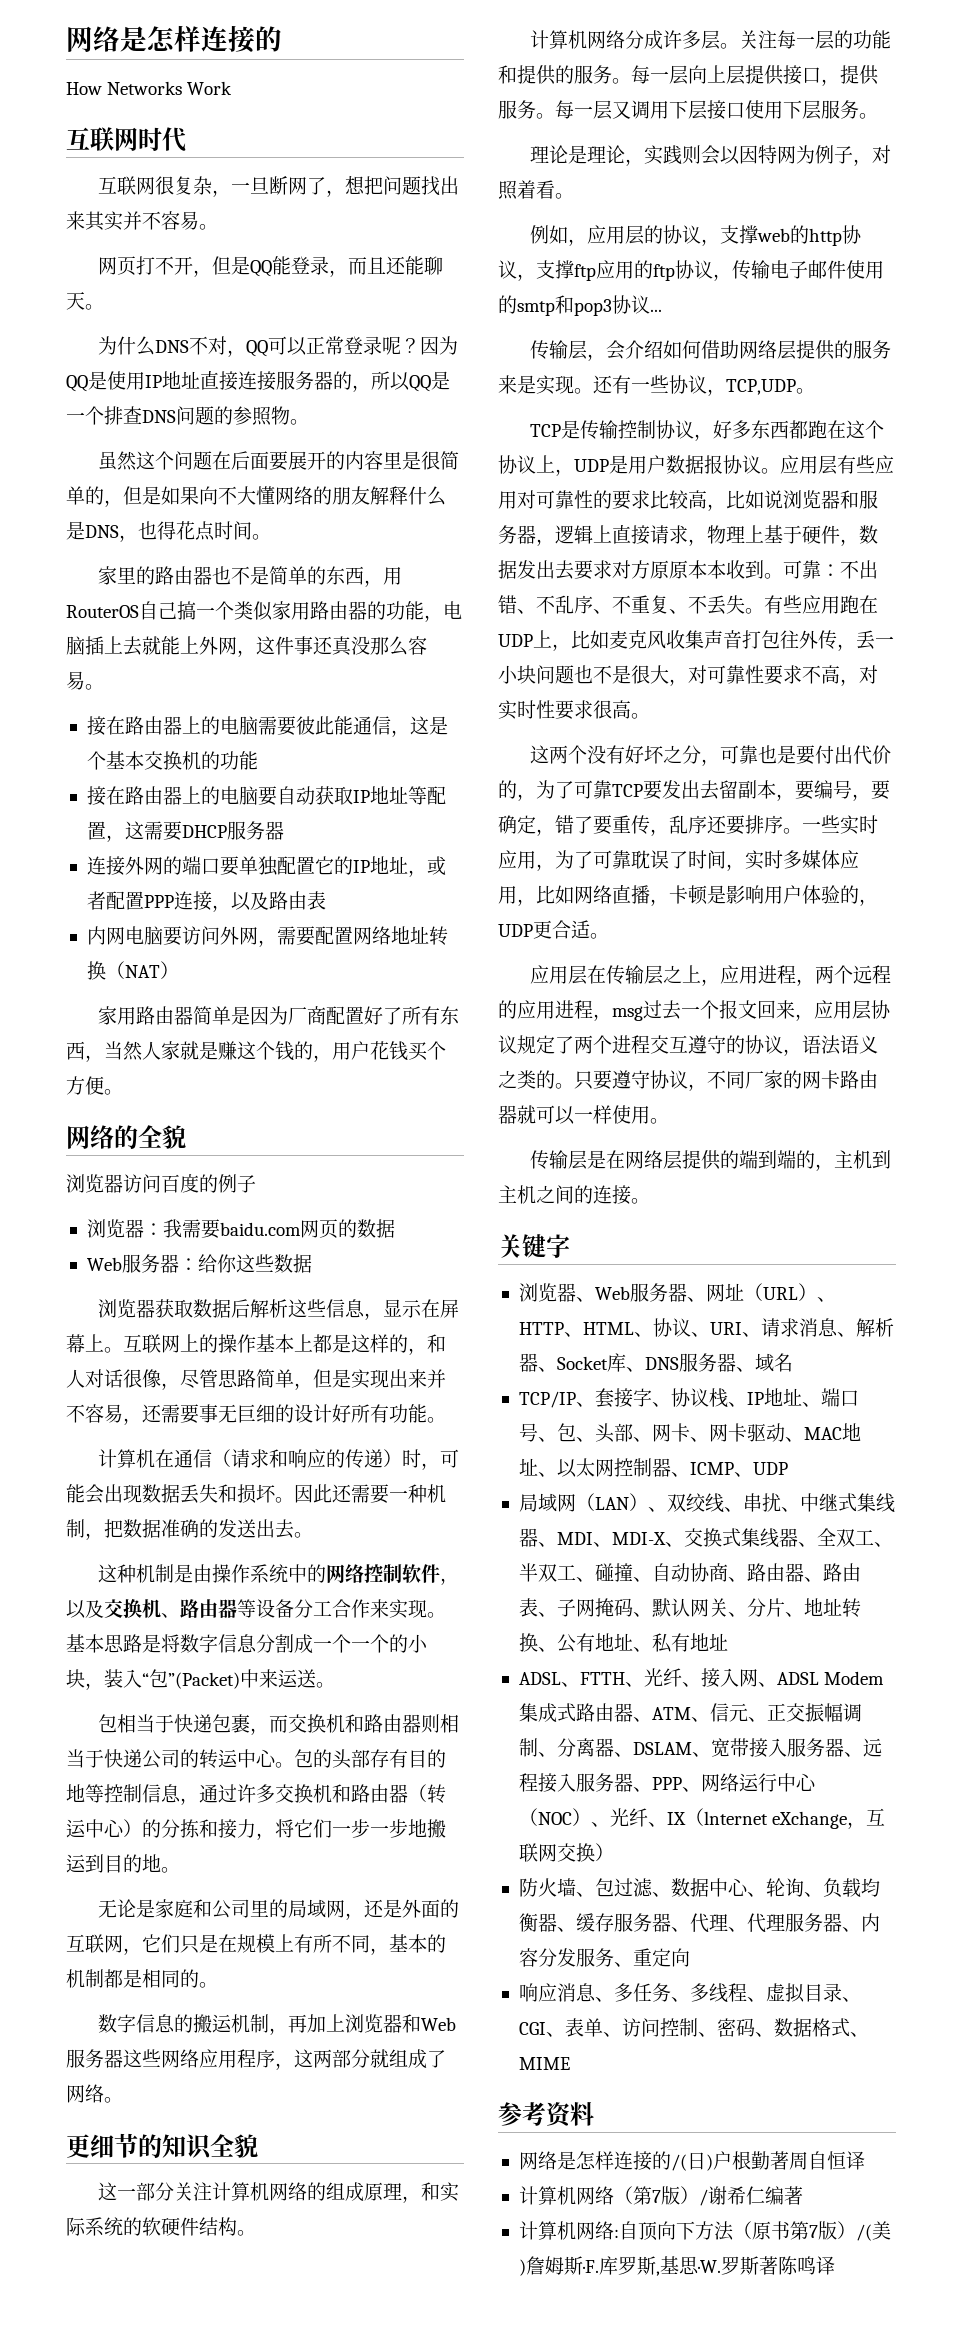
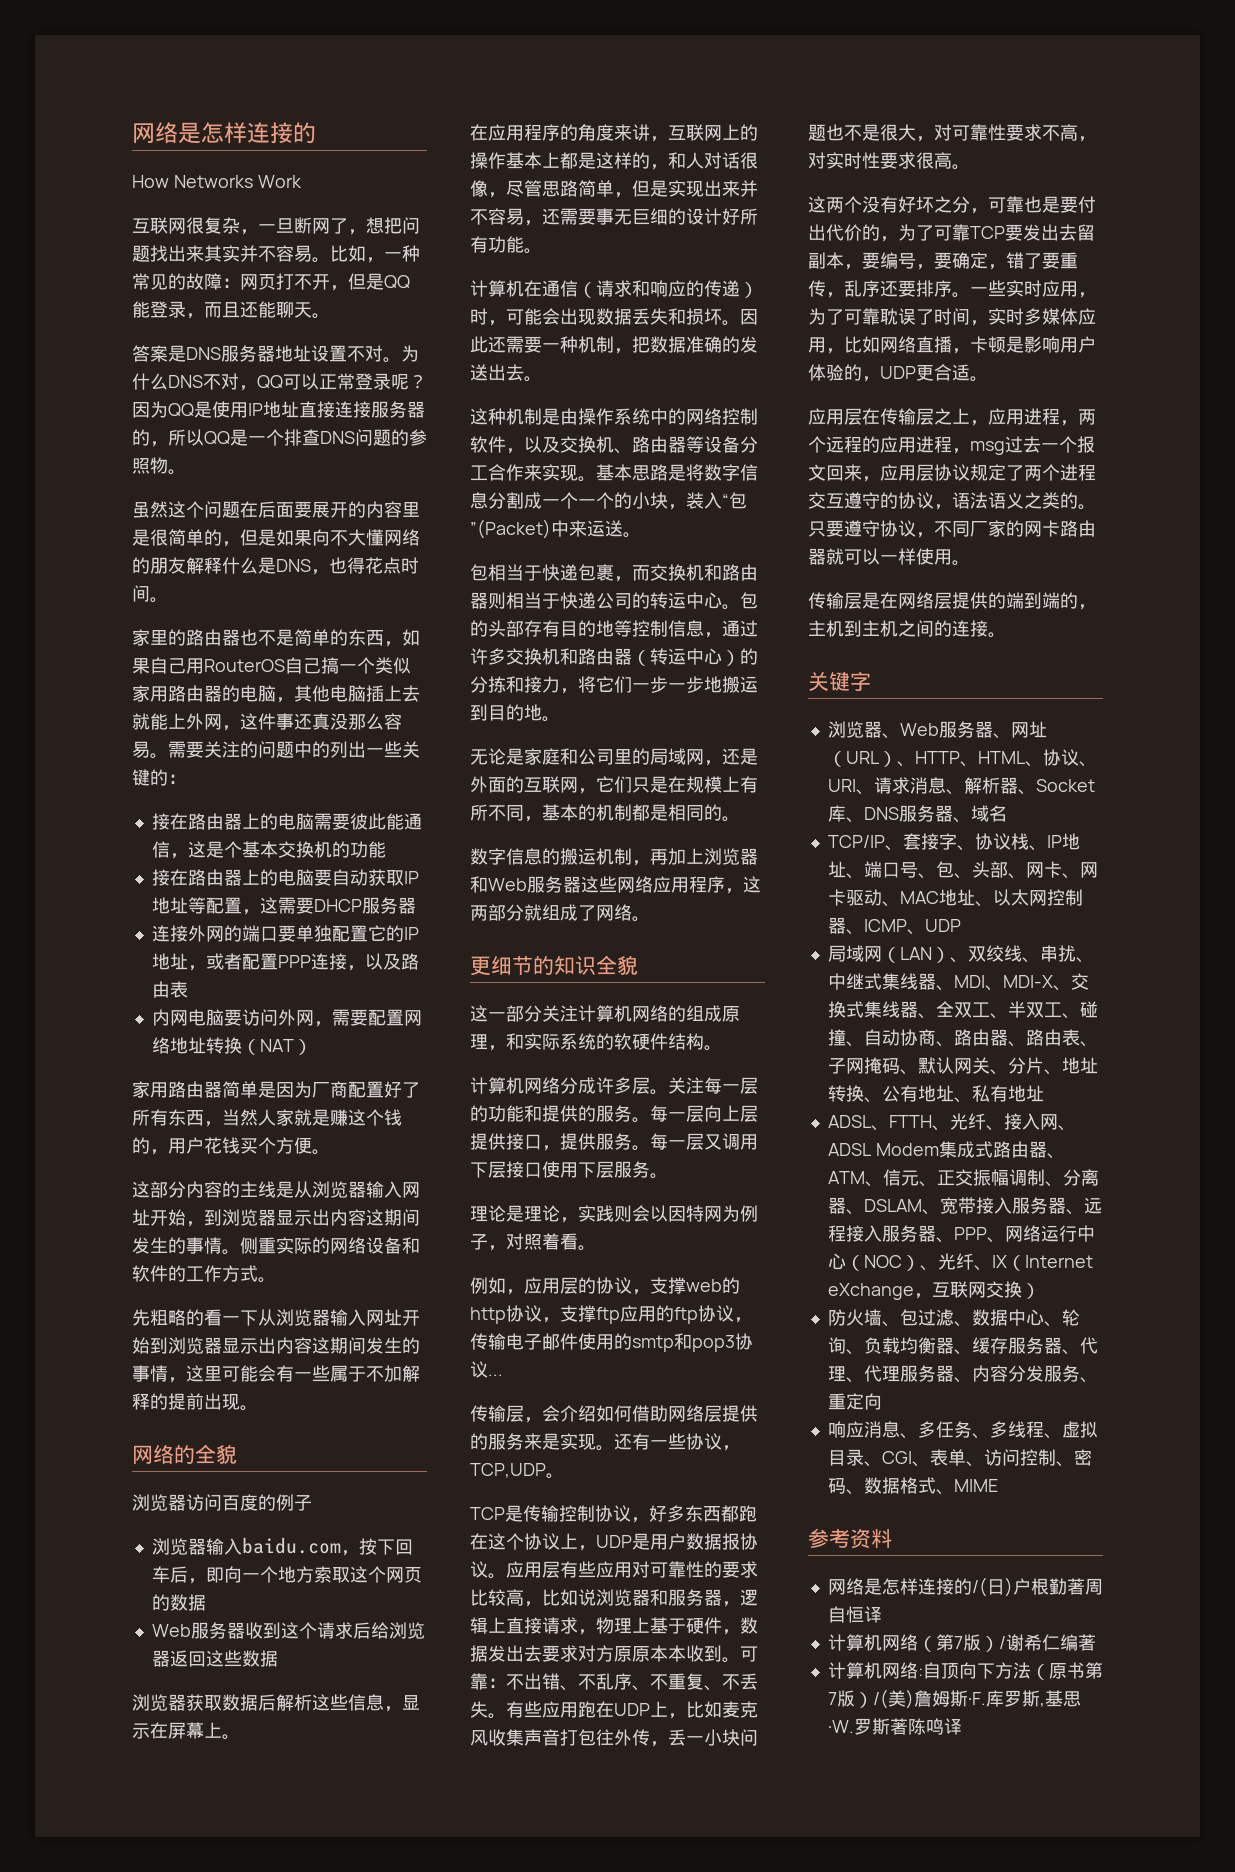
- 互联网时代
- 互联网很复杂，一旦断网了，想把问题找出来其实并不容易。
- 网页打不开，但是QQ能登录，而且还能聊天。
+ 互联网很复杂，一旦断网了，想把问题找出来其实并不容易。比如，一种常见的故障：网页打不开，但是QQ能登录，而且还能聊天。
+ 答案是DNS服务器地址设置不对。
- 家里的路由器也不是简单的东西，用RouterOS自己搞一个类似家用路由器的功能，电脑插上去就能上外网，这件事还真没那么容易。
+ 家里的路由器也不是简单的东西，如果自己用RouterOS自己搞一个类似家用路由器的电脑，其他电脑插上去就能上外网，这件事还真没那么容易。需要关注的问题中的列出一些关键的：
+ 这部分内容的主线是从浏览器输入网址开始，到浏览器显示出内容这期间发生的事情。侧重实际的网络设备和软件的工作方式。
+ 先粗略的看一下从浏览器输入网址开始到浏览器显示出内容这期间发生的事情，这里可能会有一些属于不加解释的提前出现。
- 浏览器：我需要baidu.com网页的数据
+ 浏览器输入baidu.com，按下回车后，即向一个地方索取这个网页的数据
- Web服务器：给你这些数据
+ Web服务器收到这个请求后给浏览器返回这些数据
- 浏览器获取数据后解析这些信息，显示在屏幕上。互联网上的操作基本上都是这样的，和人对话很像，尽管思路简单，但是实现出来并不容易，还需要事无巨细的设计好所有功能。
+ 浏览器获取数据后解析这些信息，显示在屏幕上。
+ 在应用程序的角度来讲，互联网上的操作基本上都是这样的，和人对话很像，尽管思路简单，但是实现出来并不容易，还需要事无巨细的设计好所有功能。

